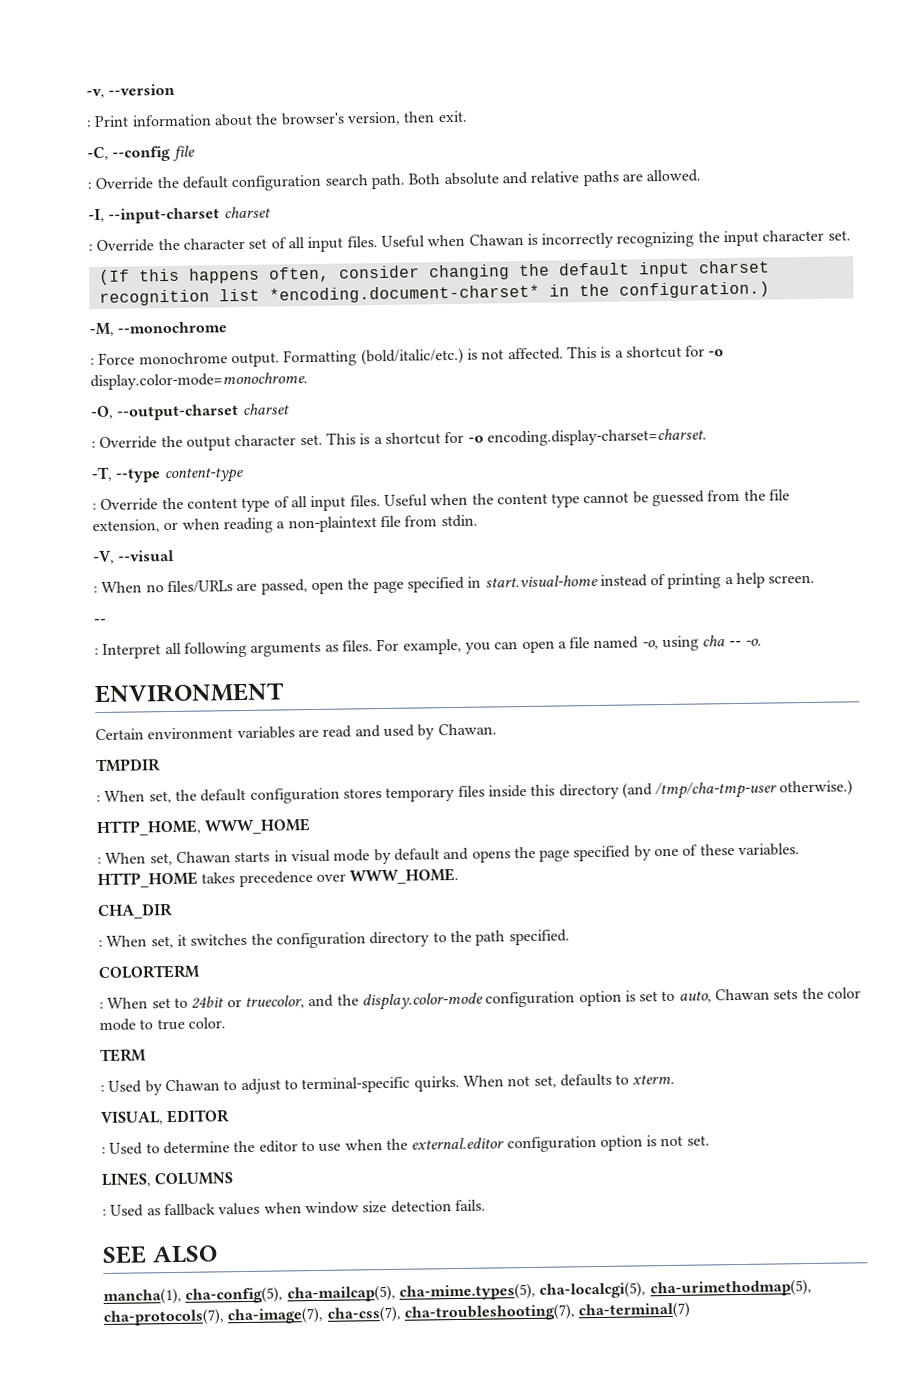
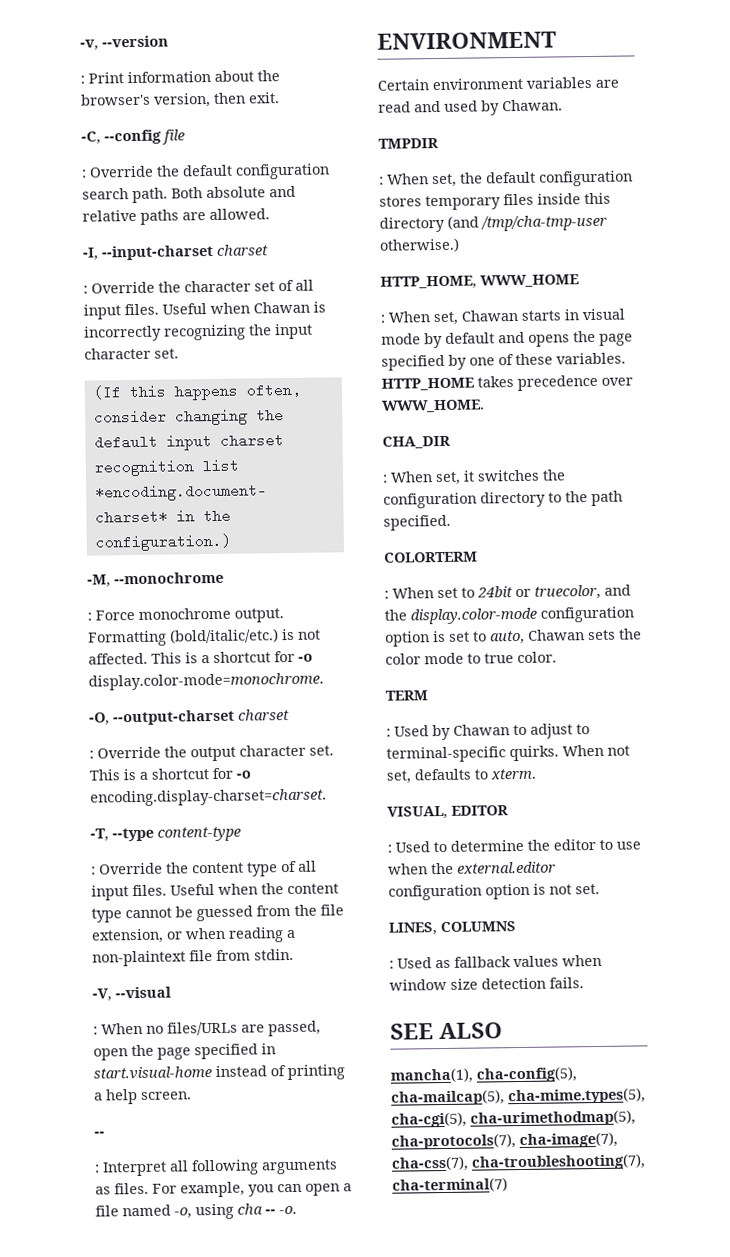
- mancha(1), cha-config(5), cha-mailcap(5), cha-mime.types(5), cha-localcgi(5), cha-urimethodmap(5), cha-protocols(7), cha-image(7), cha-css(7), cha-troubleshooting(7), cha-terminal(7)
+ mancha(1), cha-config(5), cha-mailcap(5), cha-mime.types(5), cha-cgi(5), cha-urimethodmap(5), cha-protocols(7), cha-image(7), cha-css(7), cha-troubleshooting(7), cha-terminal(7)

